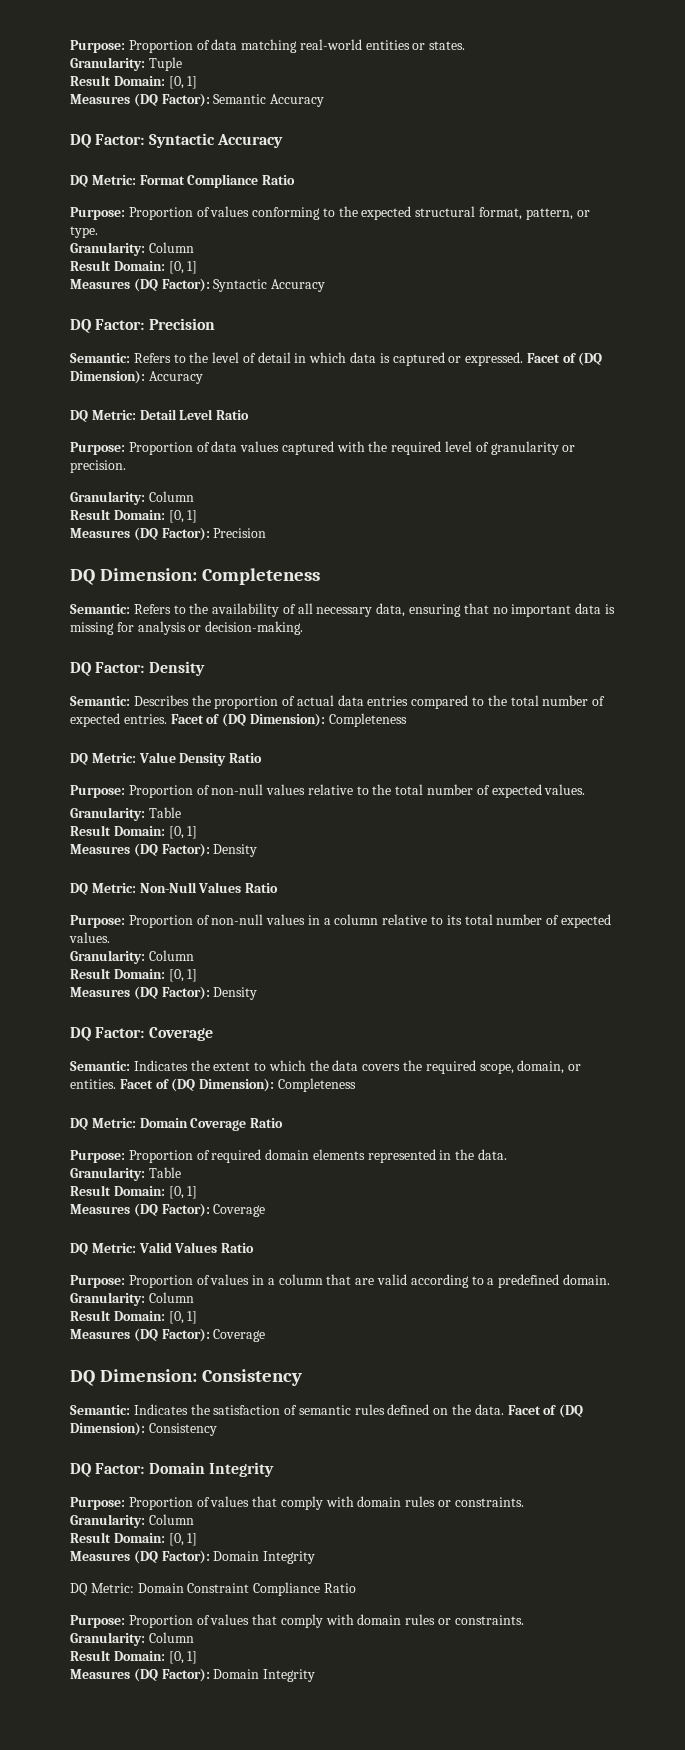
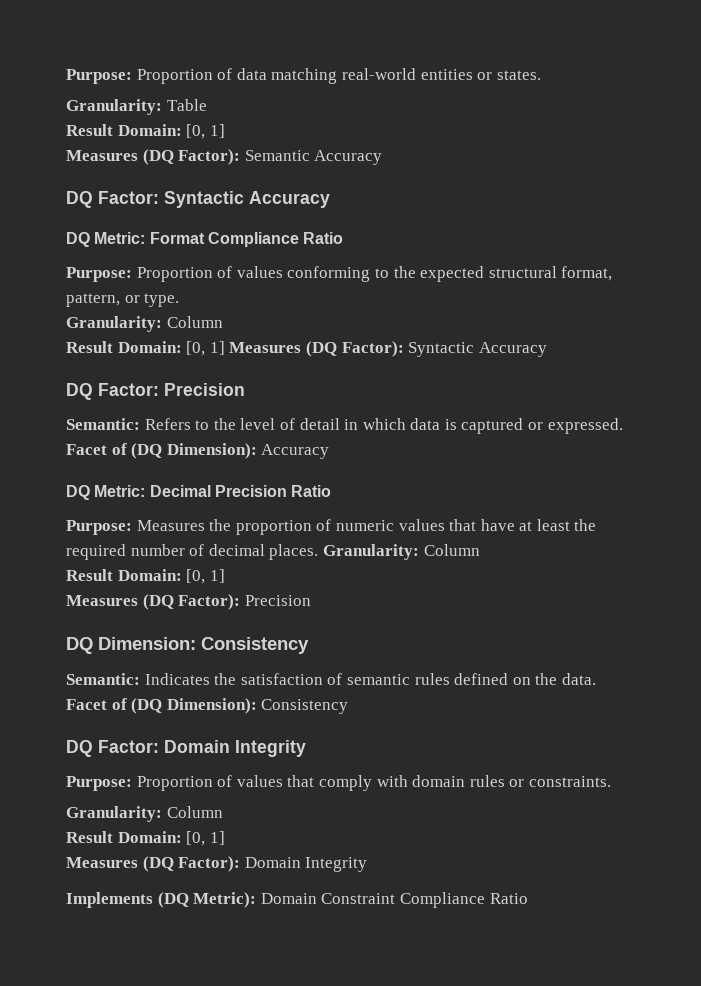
- Granularity: Tuple
+ Granularity: Table
  Purpose: Proportion of values conforming to the expected structural format, pattern, or type.
  Granularity: Column
- Result Domain: [0, 1]
- Measures (DQ Factor): Syntactic Accuracy
+ Result Domain: [0, 1] Measures (DQ Factor): Syntactic Accuracy
- DQ Metric: Detail Level Ratio
- Purpose: Proportion of data values captured with the required level of granularity or precision.
- Granularity: Column
+ DQ Metric: Decimal Precision Ratio
+ Purpose: Measures the proportion of numeric values that have at least the required number of decimal places. Granularity: Column
- DQ Dimension: Completeness
- Semantic: Refers to the availability of all necessary data, ensuring that no important data is missing for analysis or decision-making.
- DQ Factor: Density
- Semantic: Describes the proportion of actual data entries compared to the total number of expected entries. Facet of (DQ Dimension): Completeness
- DQ Metric: Value Density Ratio
- Purpose: Proportion of non-null values relative to the total number of expected values.
- Granularity: Table
- Result Domain: [0, 1]
- Measures (DQ Factor): Density
- DQ Metric: Non-Null Values Ratio
- Purpose: Proportion of non-null values in a column relative to its total number of expected values.
- Granularity: Column
- Result Domain: [0, 1]
- Measures (DQ Factor): Density
- DQ Factor: Coverage
- Semantic: Indicates the extent to which the data covers the required scope, domain, or entities. Facet of (DQ Dimension): Completeness
- DQ Metric: Domain Coverage Ratio
- Purpose: Proportion of required domain elements represented in the data.
- Granularity: Table
- Result Domain: [0, 1]
- Measures (DQ Factor): Coverage
- DQ Metric: Valid Values Ratio
- Purpose: Proportion of values in a column that are valid according to a predefined domain. Granularity: Column
- Result Domain: [0, 1]
- Measures (DQ Factor): Coverage
- DQ Metric: Domain Constraint Compliance Ratio
- Purpose: Proportion of values that comply with domain rules or constraints.
- Granularity: Column
- Result Domain: [0, 1]
- Measures (DQ Factor): Domain Integrity
+ Implements (DQ Metric): Domain Constraint Compliance Ratio

